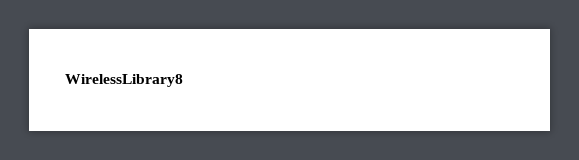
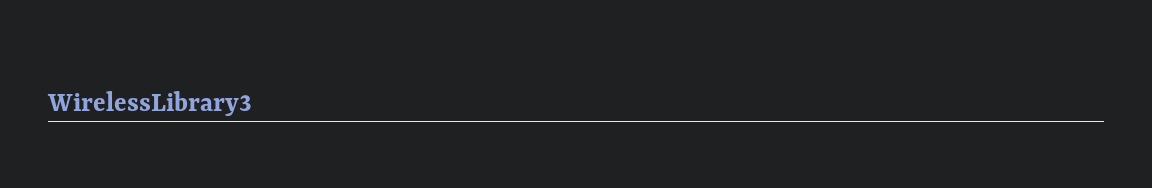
- WirelessLibrary8
+ WirelessLibrary3

